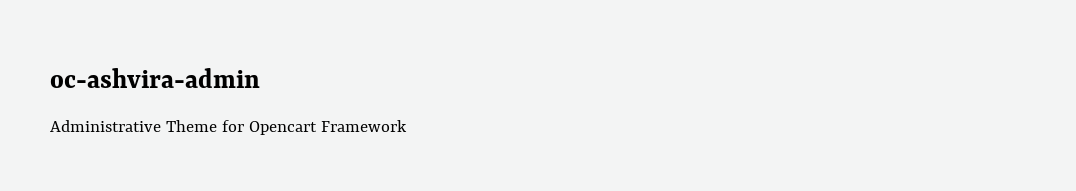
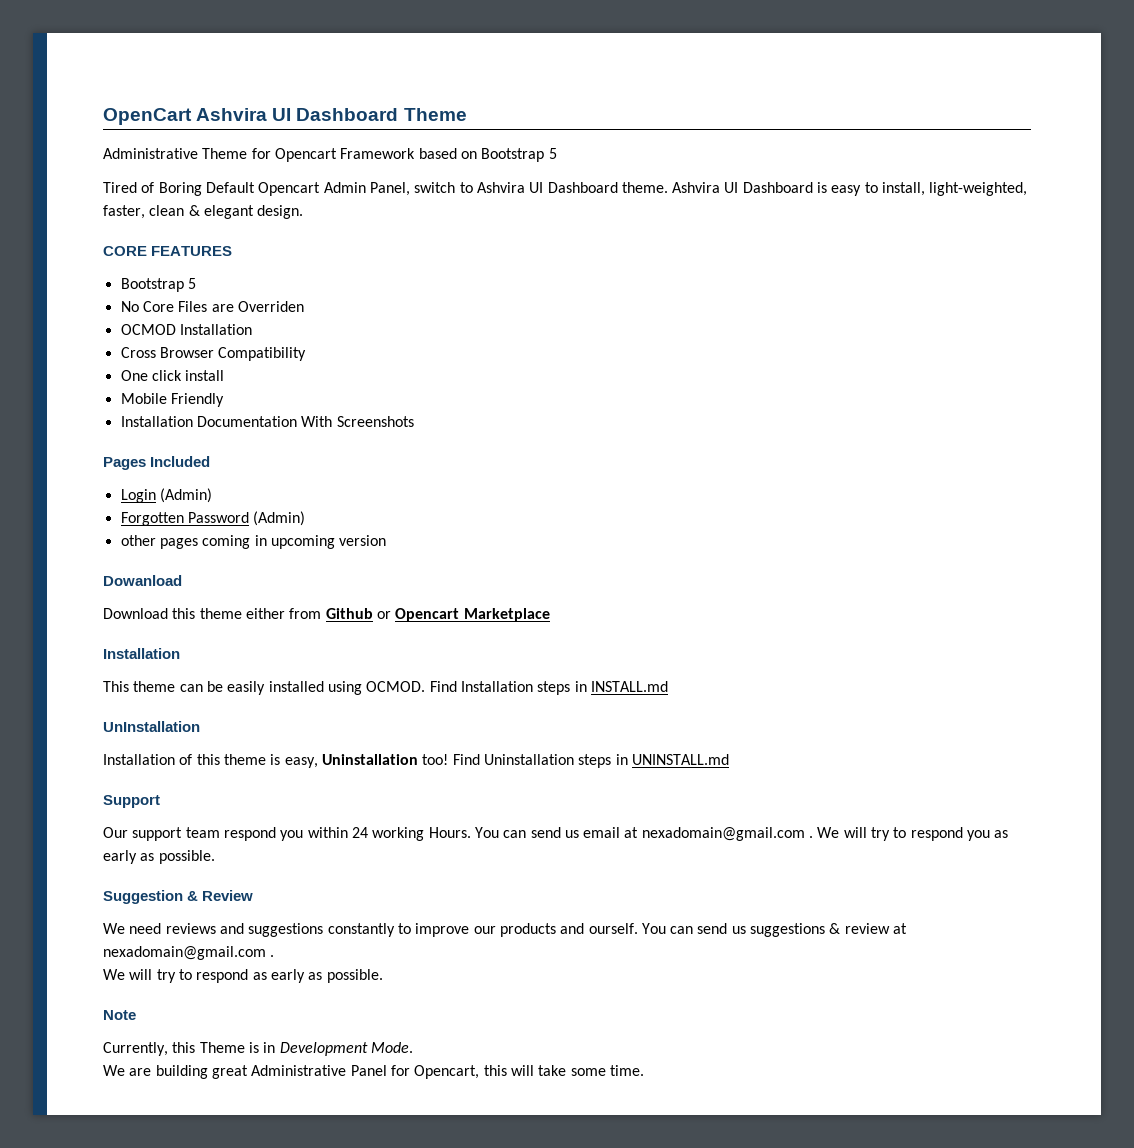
- oc-ashvira-admin
+ OpenCart Ashvira UI Dashboard Theme
- Administrative Theme for Opencart Framework
+ Administrative Theme for Opencart Framework based on Bootstrap 5
+ Tired of Boring Default Opencart Admin Panel, switch to Ashvira UI Dashboard theme. Ashvira UI Dashboard is easy to install, light-weighted, faster, clean & elegant design.
+ CORE FEATURES
+ Bootstrap 5
+ No Core Files are Overriden
+ OCMOD Installation
+ Cross Browser Compatibility
+ One click install
+ Mobile Friendly
+ Installation Documentation With Screenshots
+ Pages Included
+ Login (Admin)
+ Forgotten Password (Admin)
+ other pages coming in upcoming version
+ Dowanload
+ Download this theme either from Github or Opencart Marketplace
+ Installation
+ This theme can be easily installed using OCMOD. Find Installation steps in INSTALL.md
+ UnInstallation
+ Installation of this theme is easy, Uninstallation too! Find Uninstallation steps in UNINSTALL.md
+ Support
+ Our support team respond you within 24 working Hours. You can send us email at nexadomain@gmail.com . We will try to respond you as early as possible.
+ Suggestion & Review
+ We need reviews and suggestions constantly to improve our products and ourself. You can send us suggestions & review at nexadomain@gmail.com .
+ We will try to respond as early as possible.
+ Note
+ Currently, this Theme is in Development Mode.
+ We are building great Administrative Panel for Opencart, this will take some time.

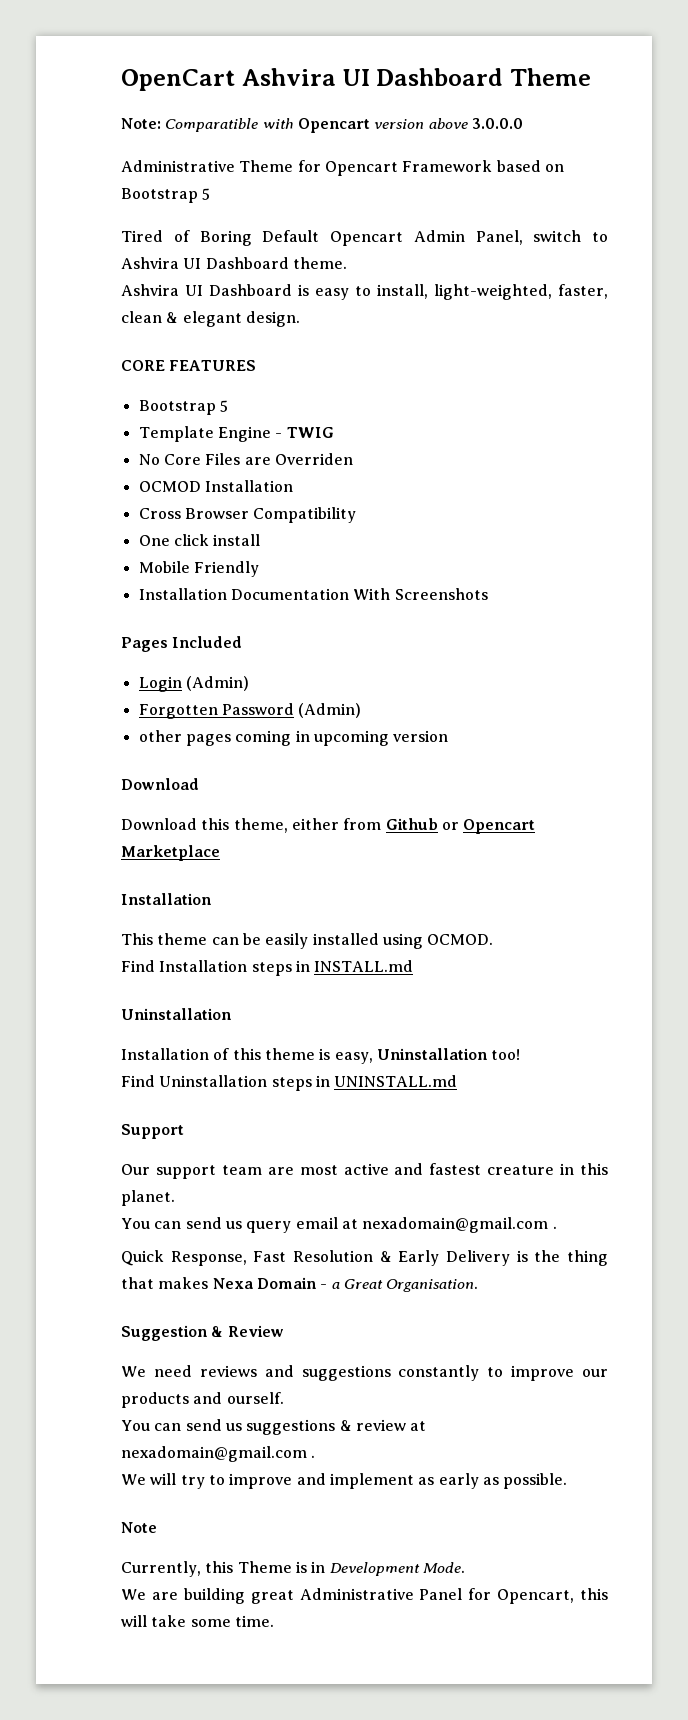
+ Note: Comparatible with Opencart version above 3.0.0.0
- Tired of Boring Default Opencart Admin Panel, switch to Ashvira UI Dashboard theme. Ashvira UI Dashboard is easy to install, light-weighted, faster, clean & elegant design.
+ Tired of Boring Default Opencart Admin Panel, switch to Ashvira UI Dashboard theme.
+ Ashvira UI Dashboard is easy to install, light-weighted, faster, clean & elegant design.
+ Template Engine - TWIG
  other pages coming in upcoming version
- Dowanload
+ Download
- Download this theme either from Github or Opencart Marketplace
+ Download this theme, either from Github or Opencart Marketplace
- This theme can be easily installed using OCMOD. Find Installation steps in INSTALL.md
- UnInstallation
+ This theme can be easily installed using OCMOD.
+ Find Installation steps in INSTALL.md
+ Uninstallation
- Installation of this theme is easy, Uninstallation too! Find Uninstallation steps in UNINSTALL.md
+ Installation of this theme is easy, Uninstallation too!
+ Find Uninstallation steps in UNINSTALL.md
- Our support team respond you within 24 working Hours. You can send us email at nexadomain@gmail.com . We will try to respond you as early as possible.
+ Our support team are most active and fastest creature in this planet.
+ You can send us query email at nexadomain@gmail.com .
+ Quick Response, Fast Resolution & Early Delivery is the thing that makes Nexa Domain - a Great Organisation.
- We need reviews and suggestions constantly to improve our products and ourself. You can send us suggestions & review at nexadomain@gmail.com .
+ We need reviews and suggestions constantly to improve our products and ourself.
+ You can send us suggestions & review at nexadomain@gmail.com .
- We will try to respond as early as possible.
+ We will try to improve and implement as early as possible.

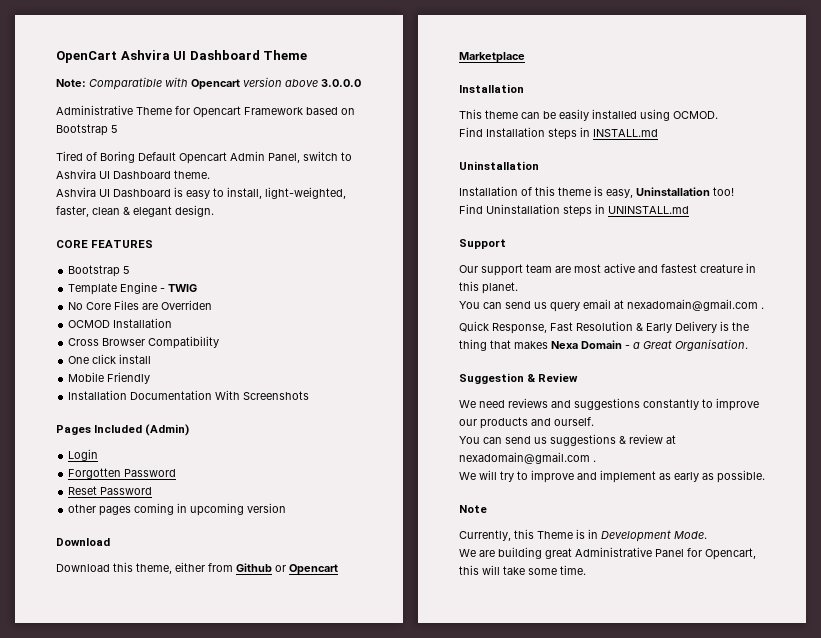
- Pages Included
+ Pages Included (Admin)
- Login (Admin)
+ Login
- Forgotten Password (Admin)
+ Forgotten Password
+ Reset Password

